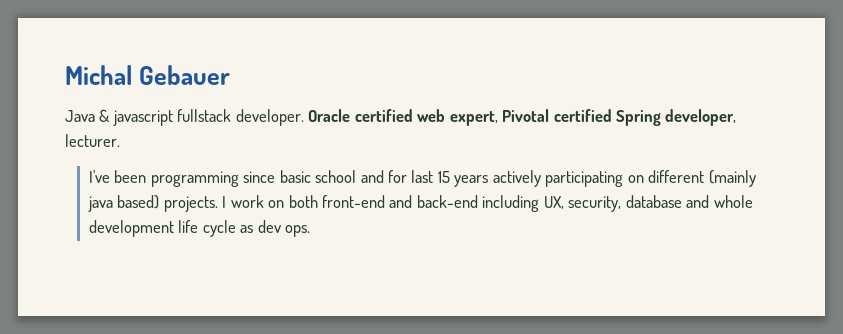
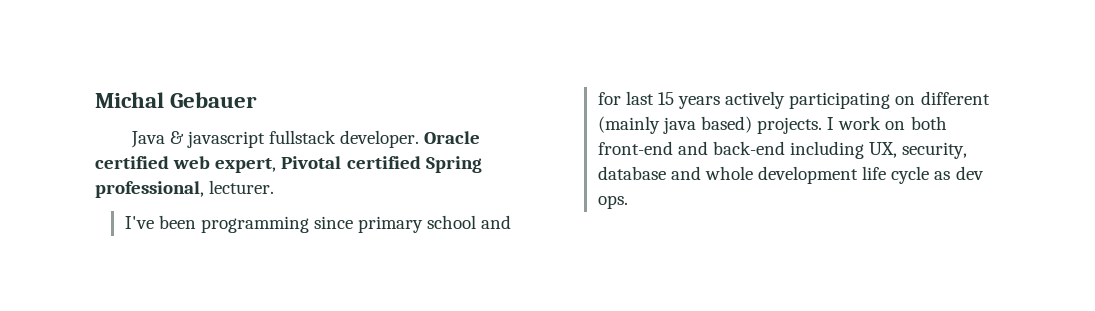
- Oracle certified web expert, Pivotal certified Spring developer, lecturer.
+ Oracle certified web expert, Pivotal certified Spring professional, lecturer.
- I've been programming since basic school and for last 15 years actively participating on different (mainly java based) projects.
+ I've been programming since primary school and for last 15 years actively participating on different (mainly java based) projects.

